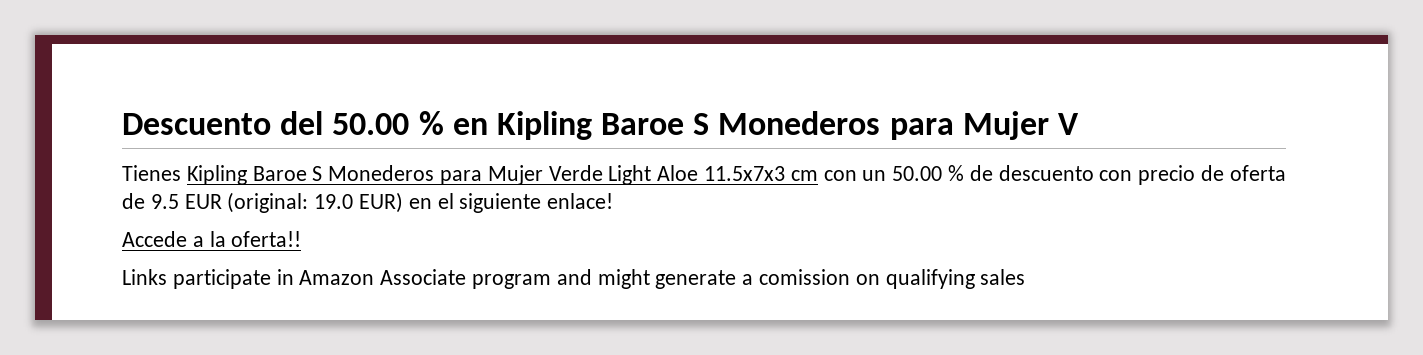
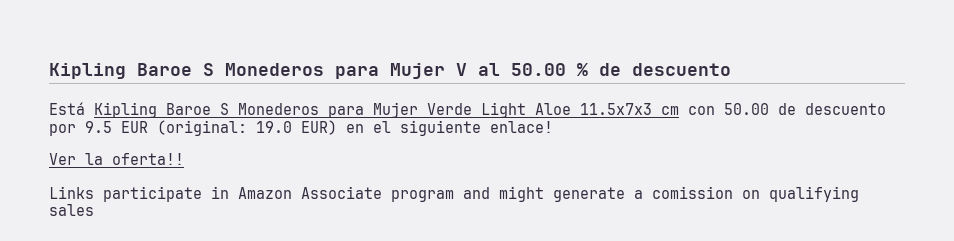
- Descuento del 50.00 % en Kipling Baroe S Monederos para Mujer V
- Tienes Kipling Baroe S Monederos para Mujer Verde Light Aloe 11.5x7x3 cm con un 50.00 % de descuento con precio de oferta de 9.5 EUR (original: 19.0 EUR) en el siguiente enlace!
+ Kipling Baroe S Monederos para Mujer V al 50.00 % de descuento
+ Está Kipling Baroe S Monederos para Mujer Verde Light Aloe 11.5x7x3 cm con 50.00 de descuento por 9.5 EUR (original: 19.0 EUR) en el siguiente enlace!
- Accede a la oferta!!
+ Ver la oferta!!

